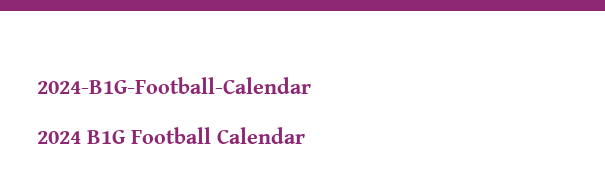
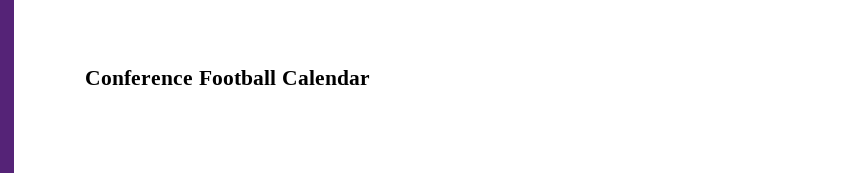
- 2024-B1G-Football-Calendar
- 2024 B1G Football Calendar
+ Conference Football Calendar

